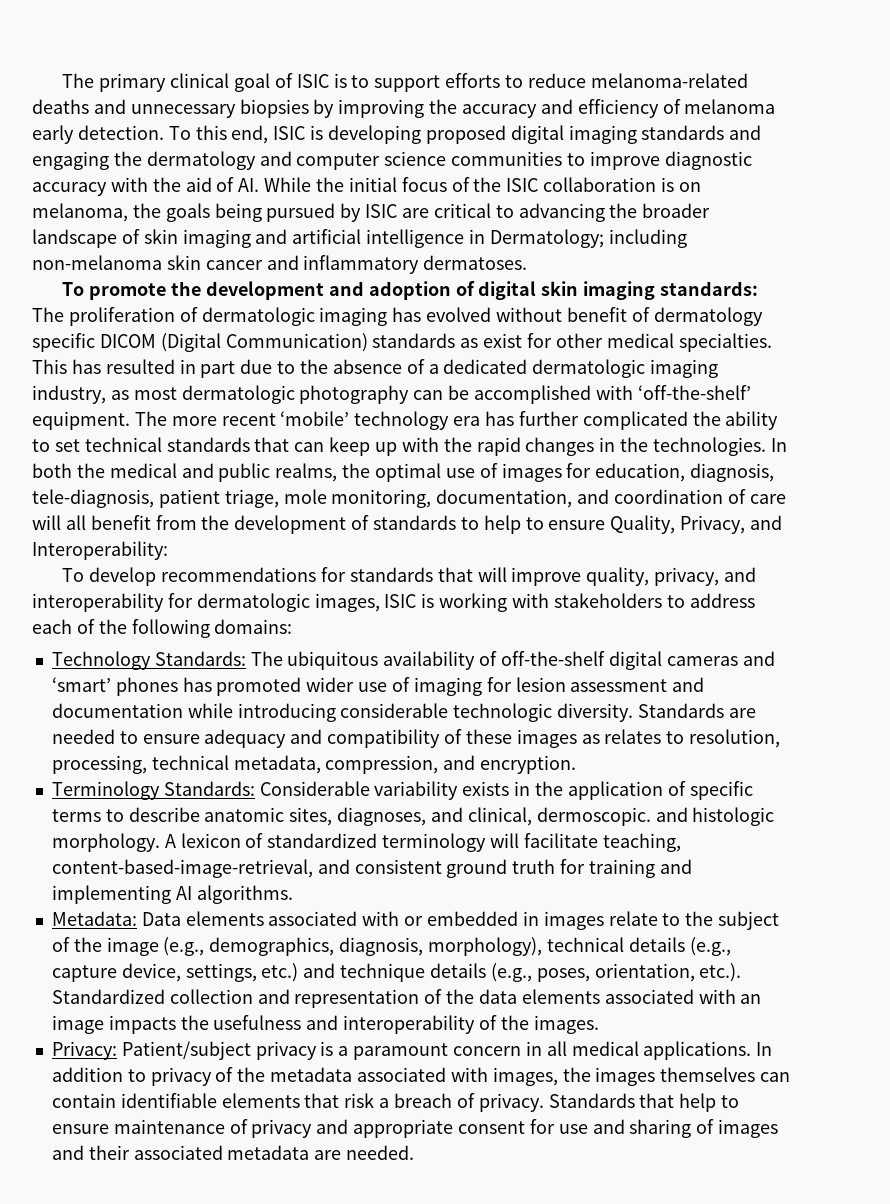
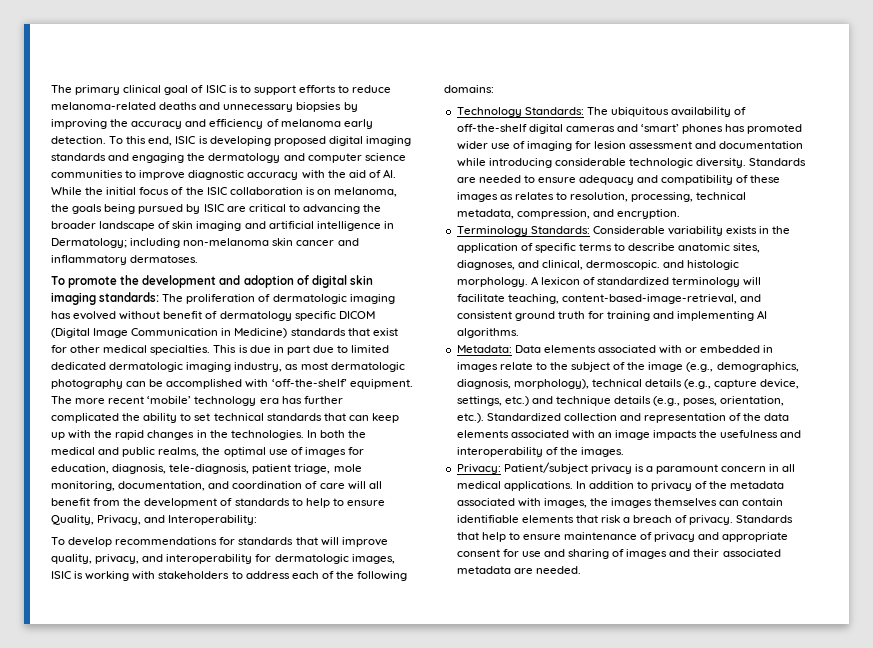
- To promote the development and adoption of digital skin imaging standards: The proliferation of dermatologic imaging has evolved without benefit of dermatology specific DICOM (Digital Communication) standards as exist for other medical specialties.
+ To promote the development and adoption of digital skin imaging standards: The proliferation of dermatologic imaging has evolved without benefit of dermatology specific DICOM (Digital Image Communication in Medicine) standards that exist for other medical specialties.
- This has resulted in part due to the absence of a dedicated dermatologic imaging industry, as most dermatologic photography can be accomplished with ‘off-the-shelf’ equipment.
+ This is due in part due to limited dedicated dermatologic imaging industry, as most dermatologic photography can be accomplished with ‘off-the-shelf’ equipment.

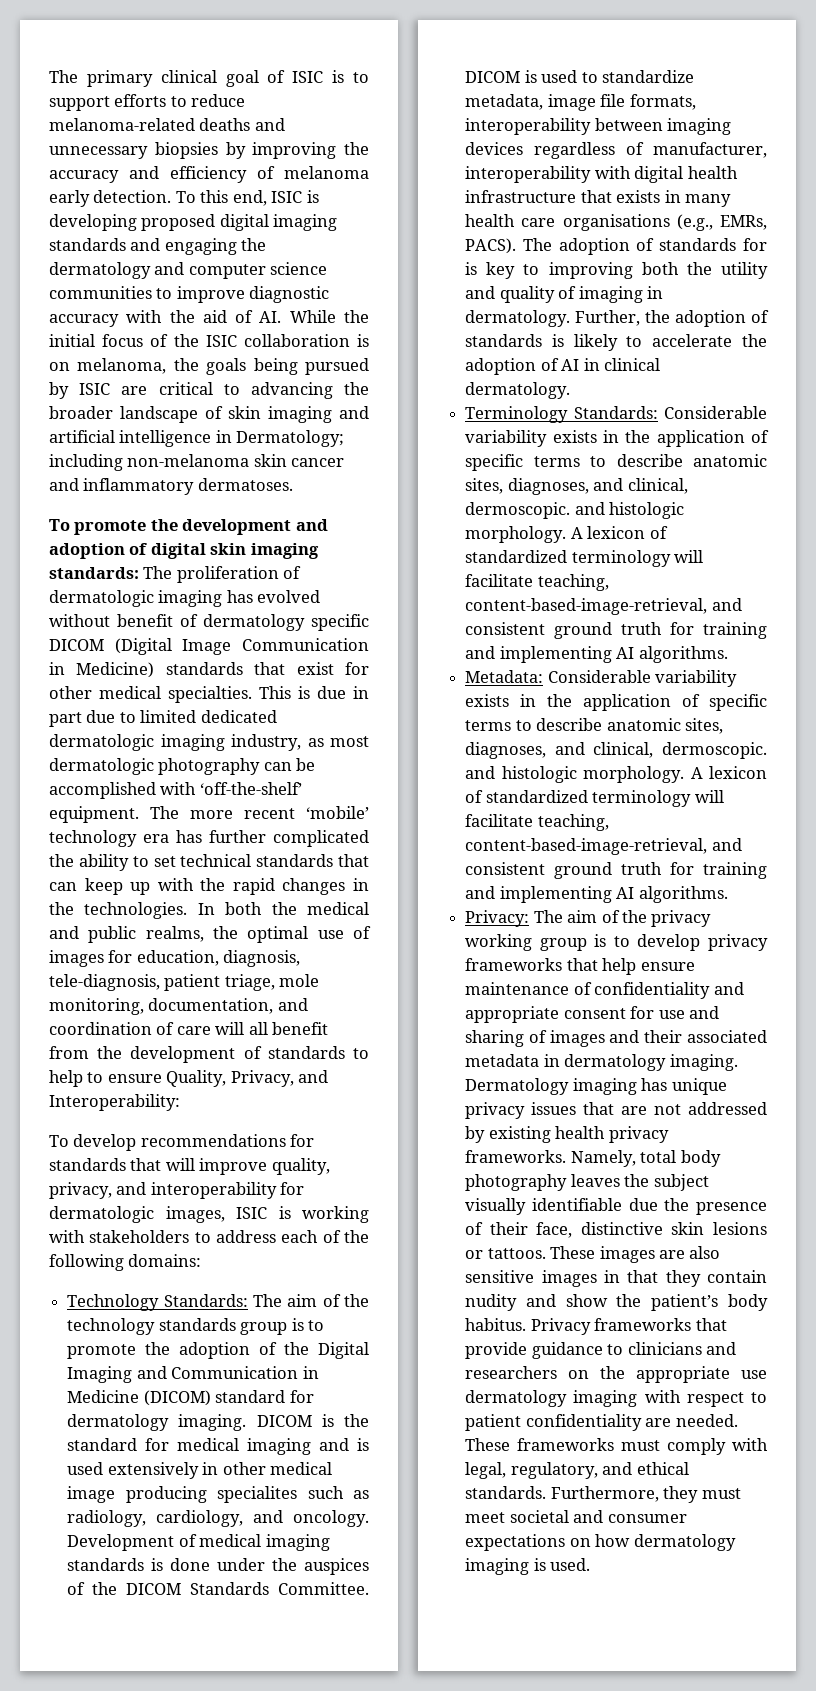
- Technology Standards: The ubiquitous availability of off-the-shelf digital cameras and ‘smart’ phones has promoted wider use of imaging for lesion assessment and documentation while introducing considerable technologic diversity. Standards are needed to ensure adequacy and compatibility of these images as relates to resolution, processing, technical metadata, compression, and encryption.
+ Technology Standards: The aim of the technology standards group is to promote the adoption of the Digital Imaging and Communication in Medicine (DICOM) standard for dermatology imaging. DICOM is the standard for medical imaging and is used extensively in other medical image producing specialites such as radiology, cardiology, and oncology. Development of medical imaging standards is done under the auspices of the DICOM Standards Committee. DICOM is used to standardize metadata, image file formats, interoperability between imaging devices regardless of manufacturer, interoperability with digital health infrastructure that exists in many health care organisations (e.g., EMRs, PACS). The adoption of standards for is key to improving both the utility and quality of imaging in dermatology. Further, the adoption of standards is likely to accelerate the adoption of AI in clinical dermatology.
- Metadata: Data elements associated with or embedded in images relate to the subject of the image (e.g., demographics, diagnosis, morphology), technical details (e.g., capture device, settings, etc.) and technique details (e.g., poses, orientation, etc.). Standardized collection and representation of the data elements associated with an image impacts the usefulness and interoperability of the images.
- Privacy: Patient/subject privacy is a paramount concern in all medical applications. In addition to privacy of the metadata associated with images, the images themselves can contain identifiable elements that risk a breach of privacy. Standards that help to ensure maintenance of privacy and appropriate consent for use and sharing of images and their associated metadata are needed.
+ Metadata: Considerable variability exists in the application of specific terms to describe anatomic sites, diagnoses, and clinical, dermoscopic. and histologic morphology. A lexicon of standardized terminology will facilitate teaching, content-based-image-retrieval, and consistent ground truth for training and implementing AI algorithms.
+ Privacy: The aim of the privacy working group is to develop privacy frameworks that help ensure maintenance of confidentiality and appropriate consent for use and sharing of images and their associated metadata in dermatology imaging. Dermatology imaging has unique privacy issues that are not addressed by existing health privacy frameworks. Namely, total body photography leaves the subject visually identifiable due the presence of their face, distinctive skin lesions or tattoos. These images are also sensitive images in that they contain nudity and show the patient’s body habitus. Privacy frameworks that provide guidance to clinicians and researchers on the appropriate use dermatology imaging with respect to patient confidentiality are needed. These frameworks must comply with legal, regulatory, and ethical standards. Furthermore, they must meet societal and consumer expectations on how dermatology imaging is used.

